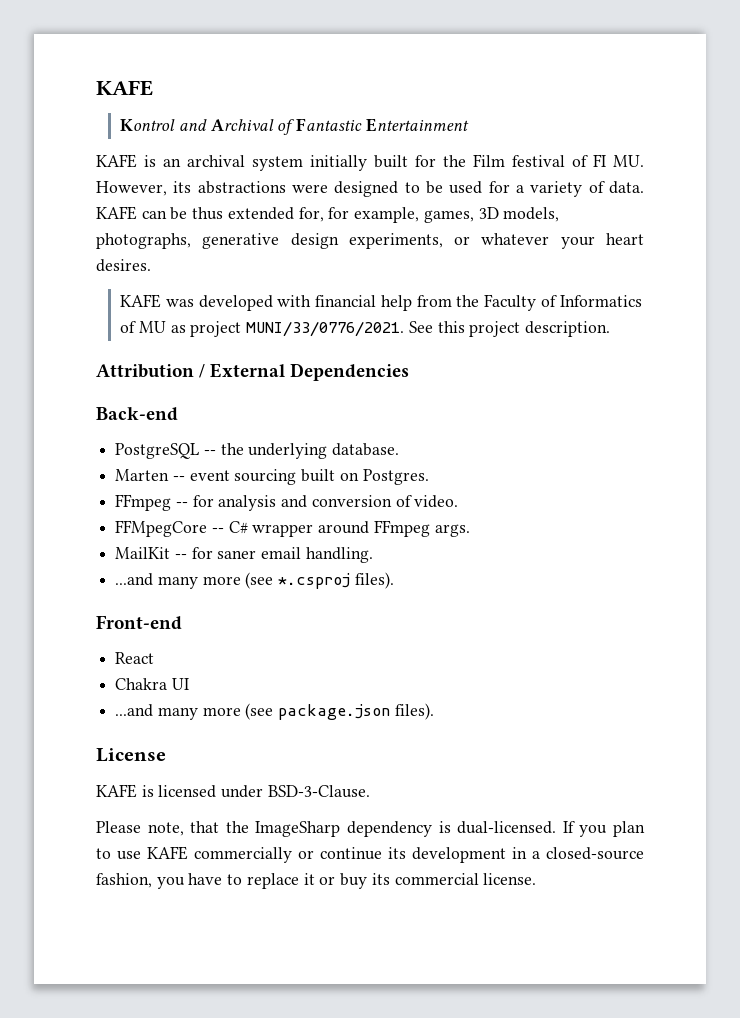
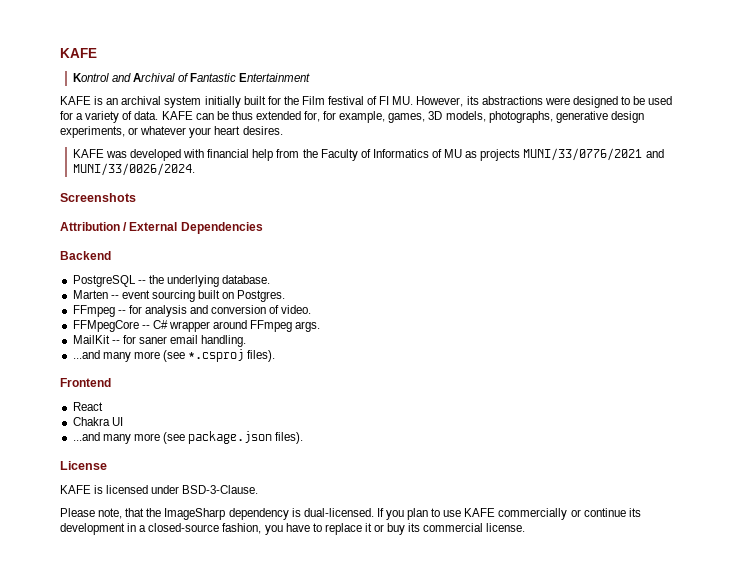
- KAFE was developed with financial help from the Faculty of Informatics of MU as project MUNI/33/0776/2021. See this project description.
+ KAFE was developed with financial help from the Faculty of Informatics of MU as projects MUNI/33/0776/2021 and MUNI/33/0026/2024.
+ Screenshots
- Back-end
+ Backend
- Front-end
+ Frontend

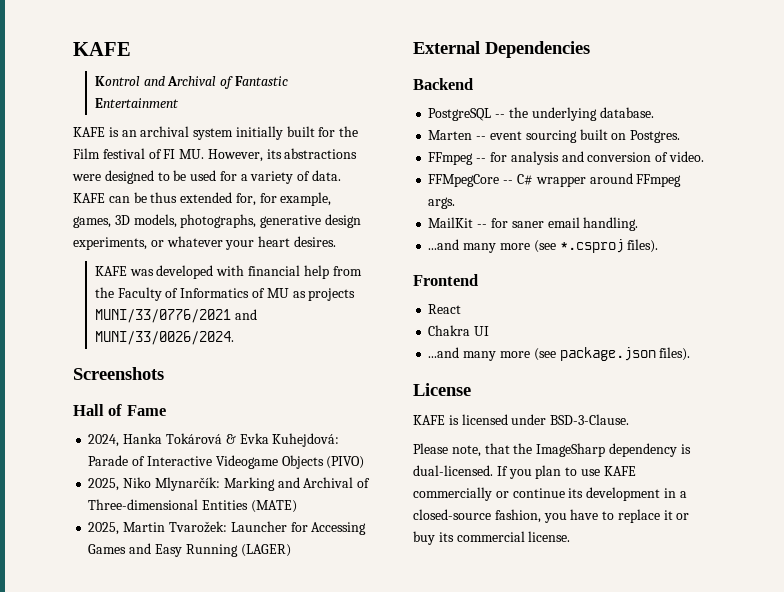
- Attribution / External Dependencies
+ Hall of Fame
+ 2024, Hanka Tokárová & Evka Kuhejdová: Parade of Interactive Videogame Objects (PIVO)
+ 2025, Niko Mlynarčík: Marking and Archival of Three-dimensional Entities (MATE)
+ 2025, Martin Tvarožek: Launcher for Accessing Games and Easy Running (LAGER)
+ External Dependencies

